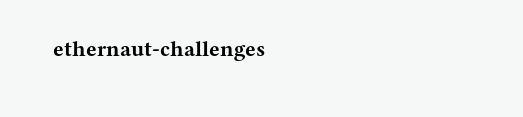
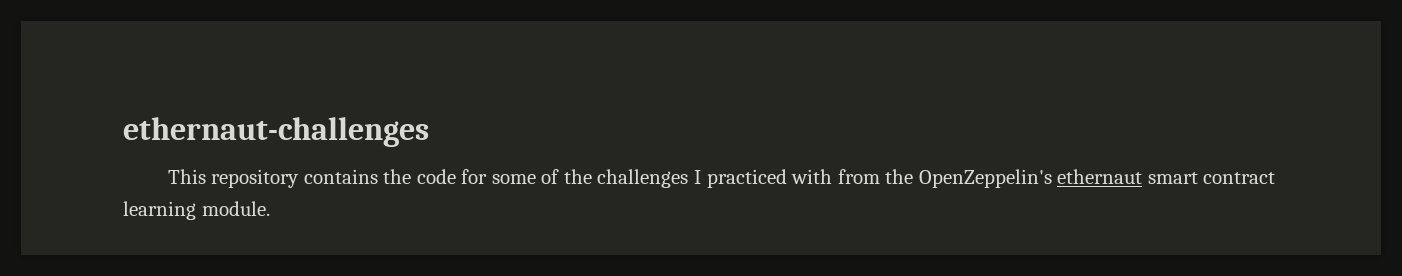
+ This repository contains the code for some of the challenges I practiced with from the OpenZeppelin's ethernaut smart contract learning module.

